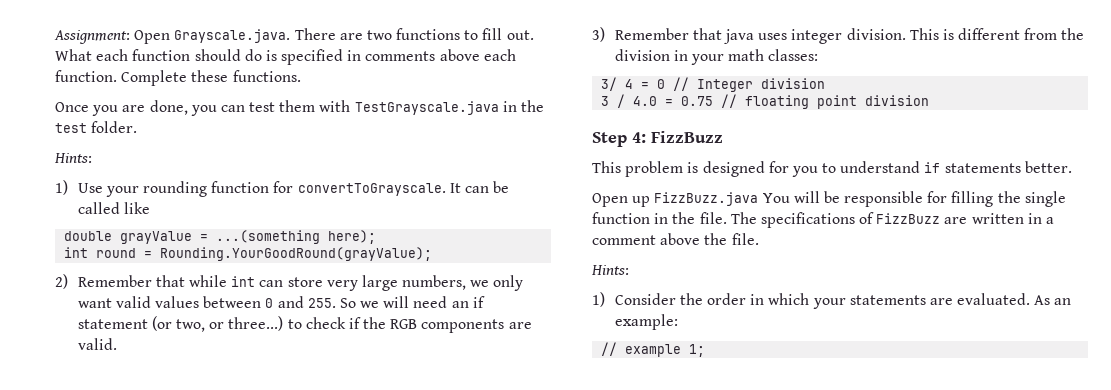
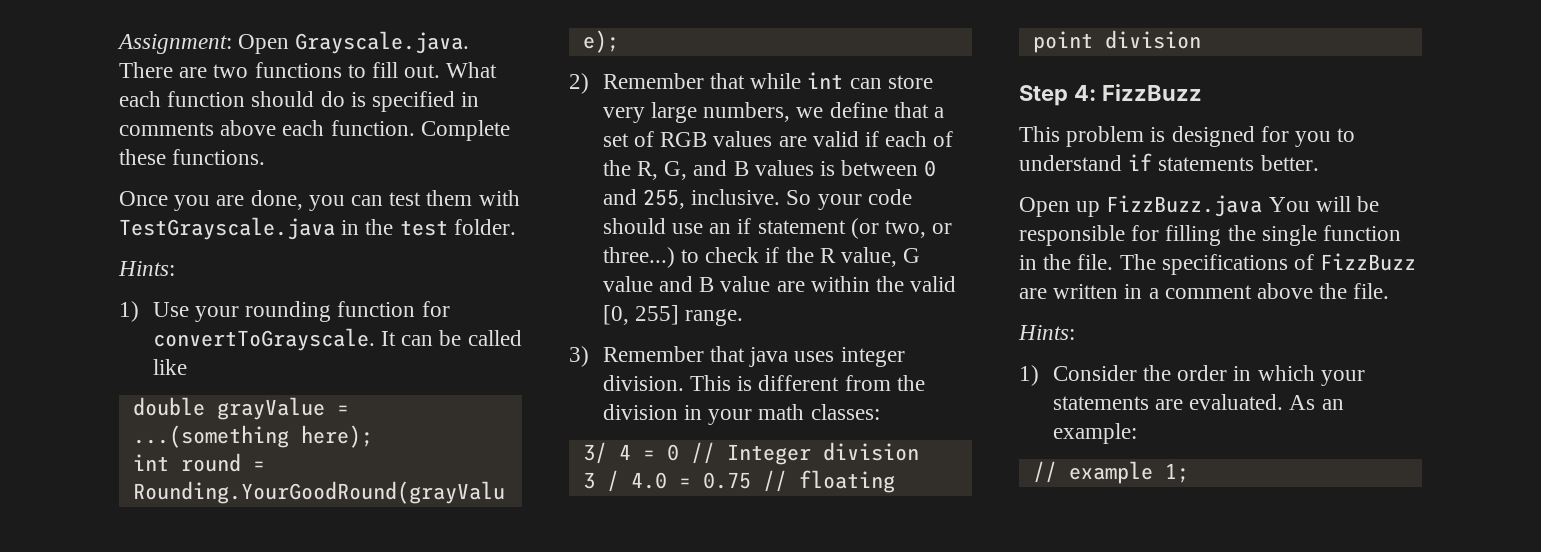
- 2) Remember that while int can store very large numbers, we only want valid values between 0 and 255. So we will need an if statement (or two, or three...) to check if the RGB components are valid.
+ 2) Remember that while int can store very large numbers, we define that a set of RGB values are valid if each of the R, G, and B values is between 0 and 255, inclusive. So your code should use an if statement (or two, or three...) to check if the R value, G value and B value are within the valid [0, 255] range.

